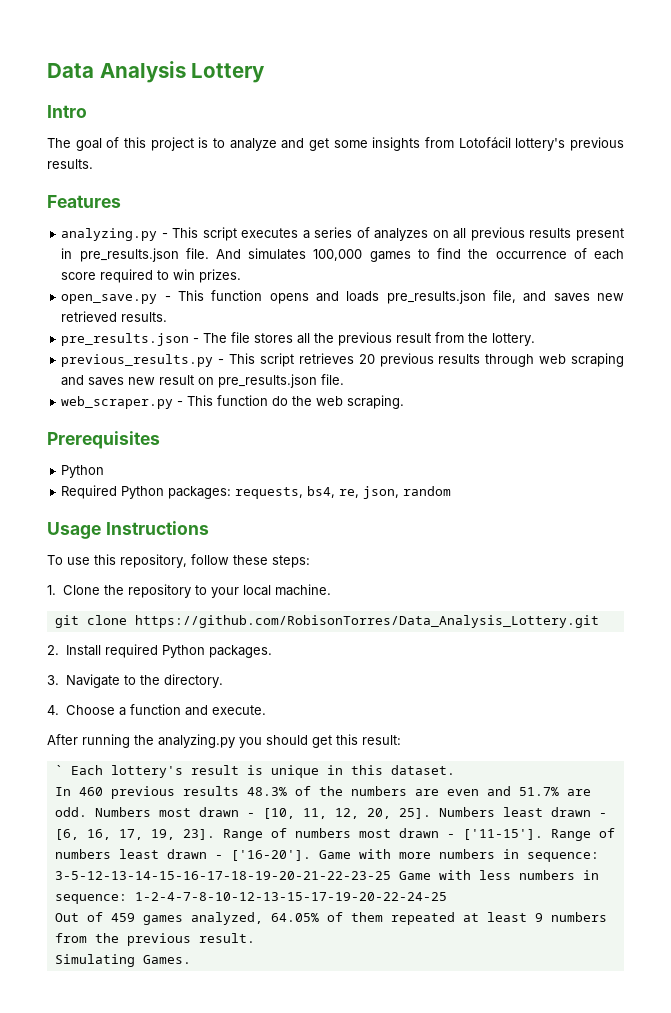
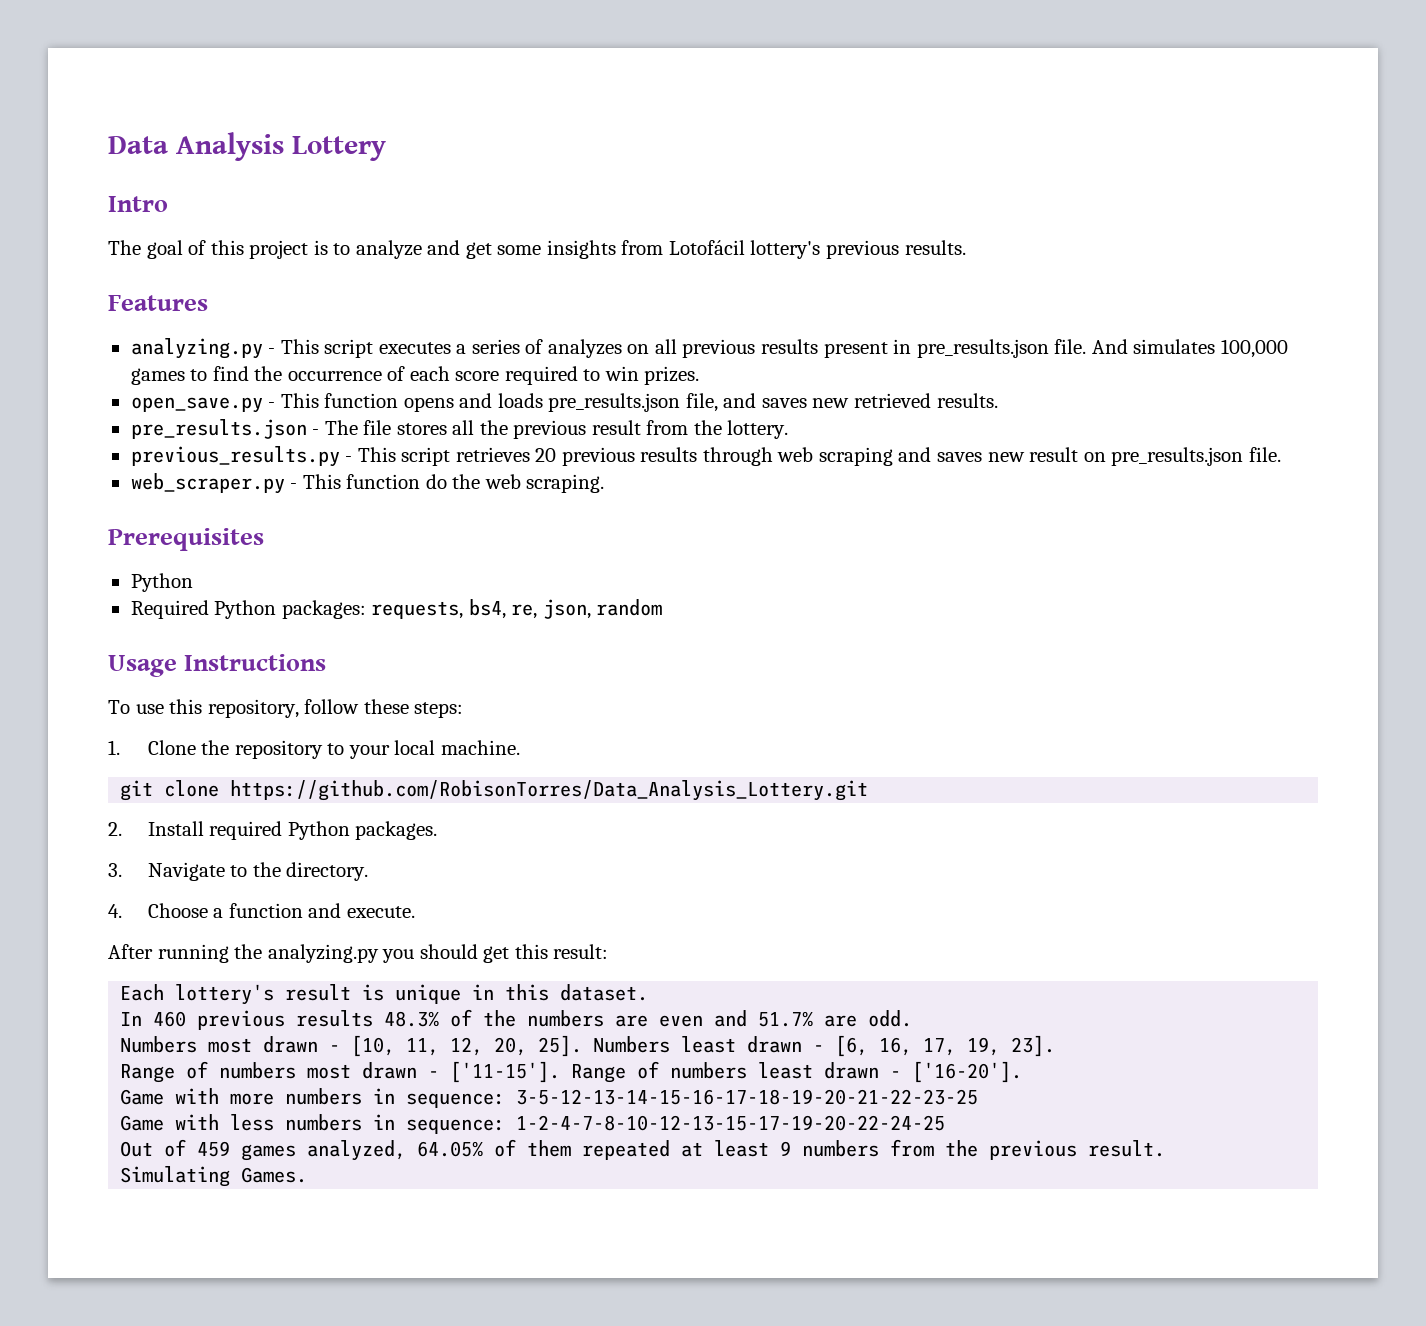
- ` Each lottery's result is unique in this dataset.
+ Each lottery's result is unique in this dataset.
- In 460 previous results 48.3% of the numbers are even and 51.7% are odd. Numbers most drawn - [10, 11, 12, 20, 25].
+ In 460 previous results 48.3% of the numbers are even and 51.7% are odd.
+ Numbers most drawn - [10, 11, 12, 20, 25].
- Numbers least drawn - [6, 16, 17, 19, 23]. Range of numbers most drawn - ['11-15'].
+ Numbers least drawn - [6, 16, 17, 19, 23].
+ Range of numbers most drawn - ['11-15'].
- Range of numbers least drawn - ['16-20']. Game with more numbers in sequence: 3-5-12-13-14-15-16-17-18-19-20-21-22-23-25 Game with less numbers in sequence: 1-2-4-7-8-10-12-13-15-17-19-20-22-24-25
+ Range of numbers least drawn - ['16-20'].
+ Game with more numbers in sequence: 3-5-12-13-14-15-16-17-18-19-20-21-22-23-25
+ Game with less numbers in sequence: 1-2-4-7-8-10-12-13-15-17-19-20-22-24-25

